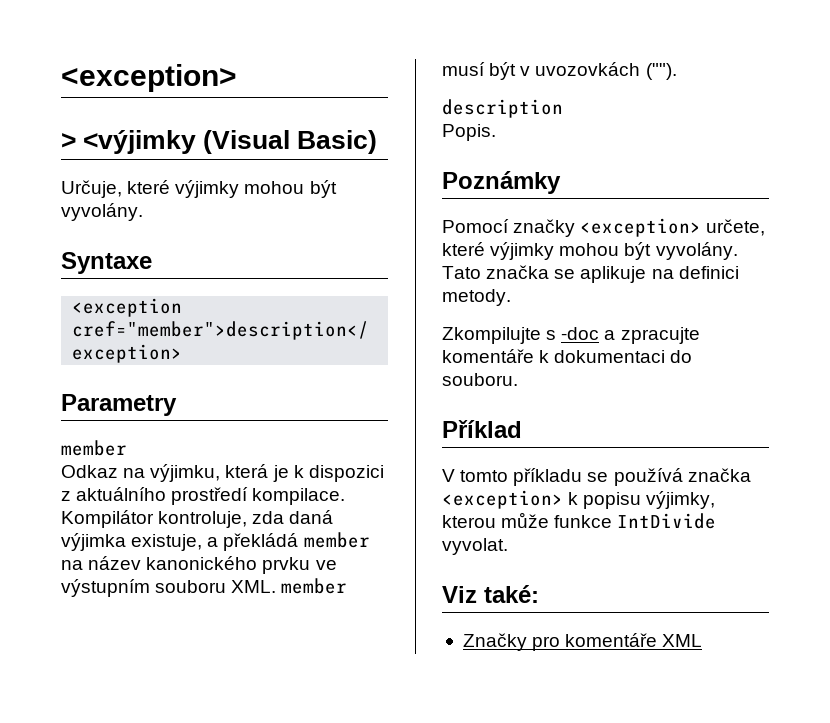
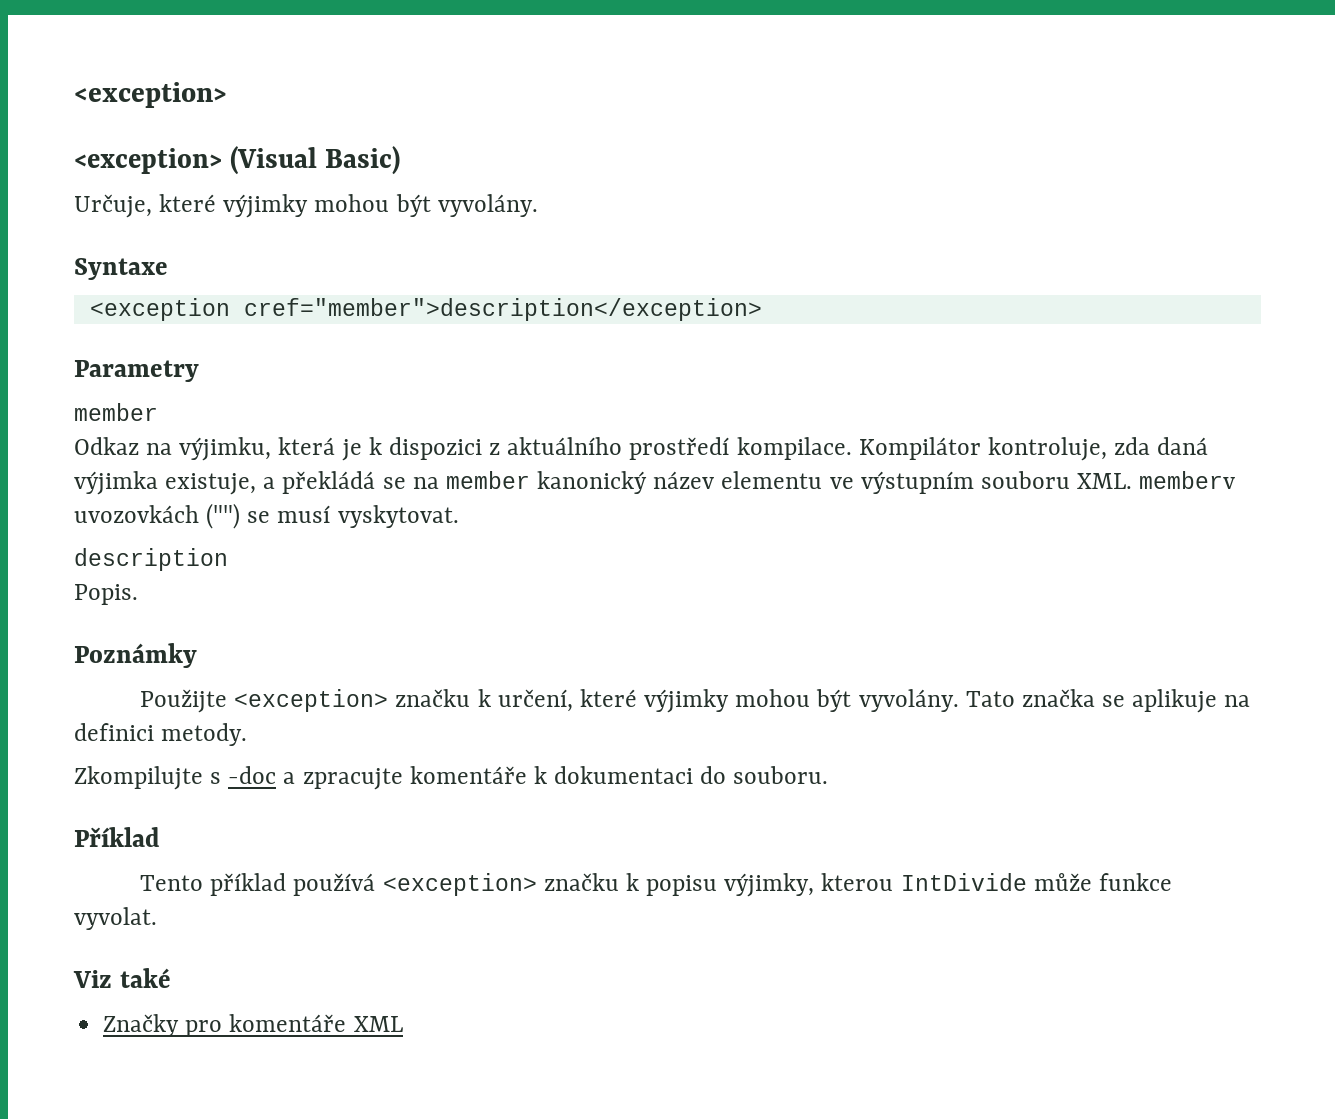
- > <výjimky (Visual Basic)
+ <exception> (Visual Basic)
- Kompilátor kontroluje, zda daná výjimka existuje, a překládá member na název kanonického prvku ve výstupním souboru XML. member musí být v uvozovkách ("").
+ Kompilátor kontroluje, zda daná výjimka existuje, a překládá se na member kanonický název elementu ve výstupním souboru XML. memberv uvozovkách ("") se musí vyskytovat.
  description
  Popis.
  Poznámky
- Pomocí značky <exception> určete, které výjimky mohou být vyvolány.
+ Použijte <exception> značku k určení, které výjimky mohou být vyvolány.
- V tomto příkladu se používá značka <exception> k popisu výjimky, kterou může funkce IntDivide vyvolat.
+ Tento příklad používá <exception> značku k popisu výjimky, kterou IntDivide může funkce vyvolat.
- Viz také:
+ Viz také

